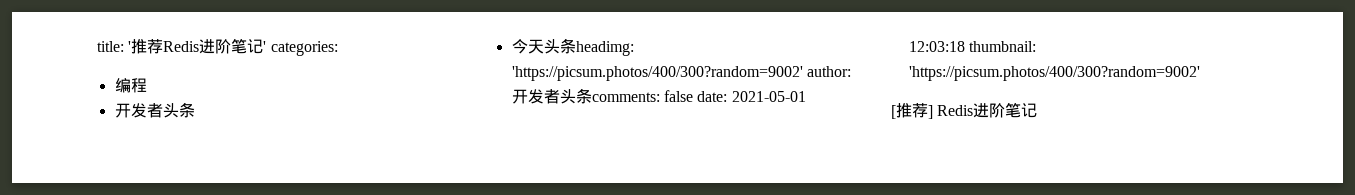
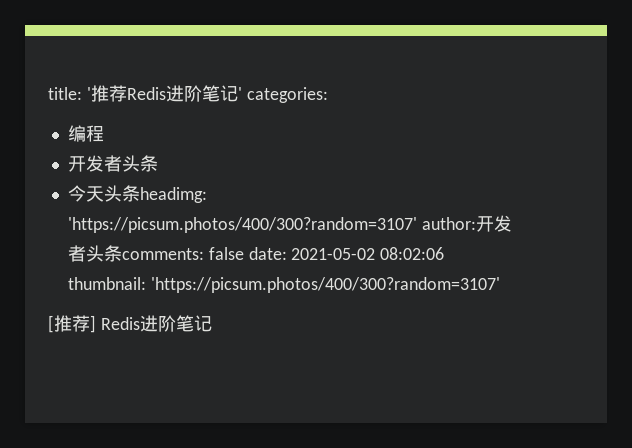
- 今天头条headimg: 'https://picsum.photos/400/300?random=9002' author:开发者头条comments: false date: 2021-05-01 12:03:18 thumbnail: 'https://picsum.photos/400/300?random=9002'
+ 今天头条headimg: 'https://picsum.photos/400/300?random=3107' author:开发者头条comments: false date: 2021-05-02 08:02:06 thumbnail: 'https://picsum.photos/400/300?random=3107'

